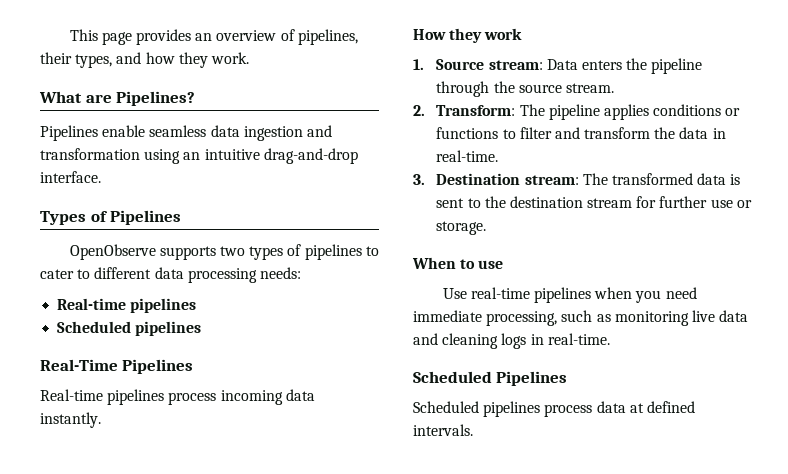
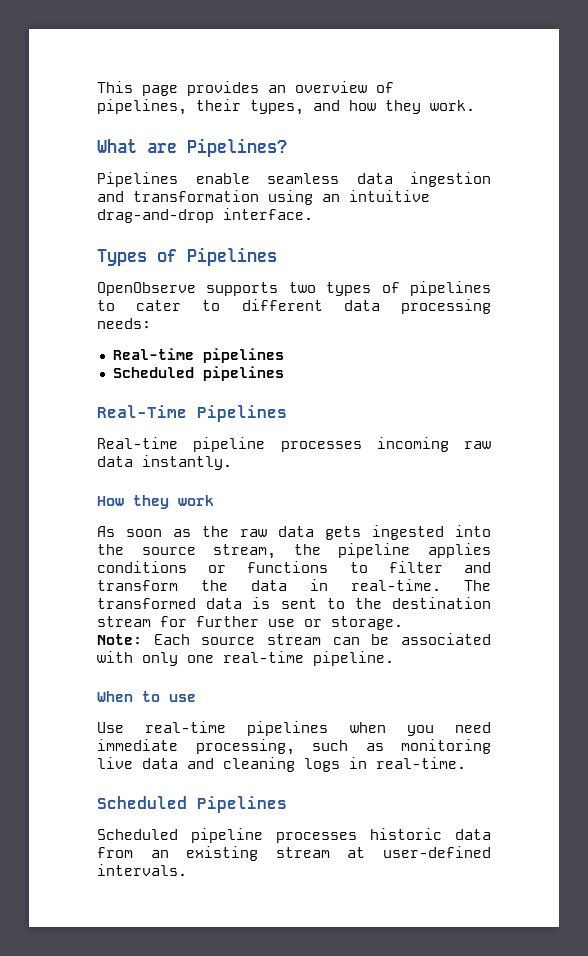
- Real-time pipelines process incoming data instantly.
+ Real-time pipeline processes incoming raw data instantly.
- 1. Source stream: Data enters the pipeline through the source stream.
- 2. Transform: The pipeline applies conditions or functions to filter and transform the data in real-time.
- 3. Destination stream: The transformed data is sent to the destination stream for further use or storage.
+ As soon as the raw data gets ingested into the source stream, the pipeline applies conditions or functions to filter and transform the data in real-time. The transformed data is sent to the destination stream for further use or storage.
+ Note: Each source stream can be associated with only one real-time pipeline.
- Scheduled pipelines process data at defined intervals.
+ Scheduled pipeline processes historic data from an existing stream at user-defined intervals.

